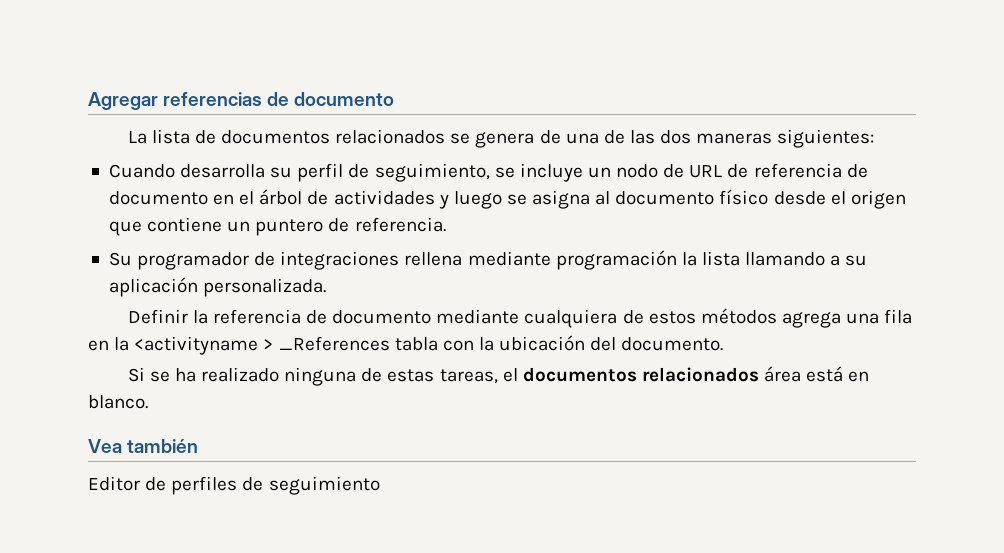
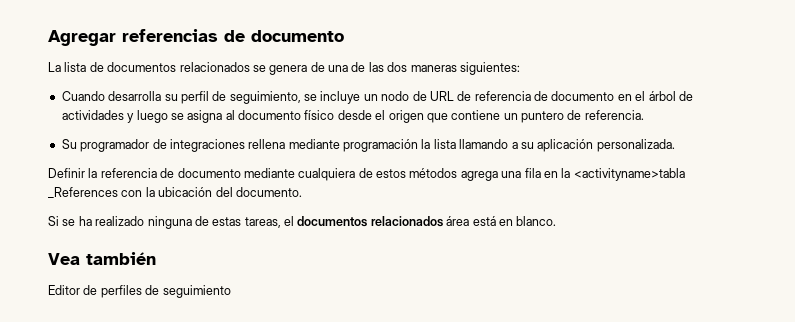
- Definir la referencia de documento mediante cualquiera de estos métodos agrega una fila en la <activityname > _References tabla con la ubicación del documento.
+ Definir la referencia de documento mediante cualquiera de estos métodos agrega una fila en la <activityname>tabla _References con la ubicación del documento.

